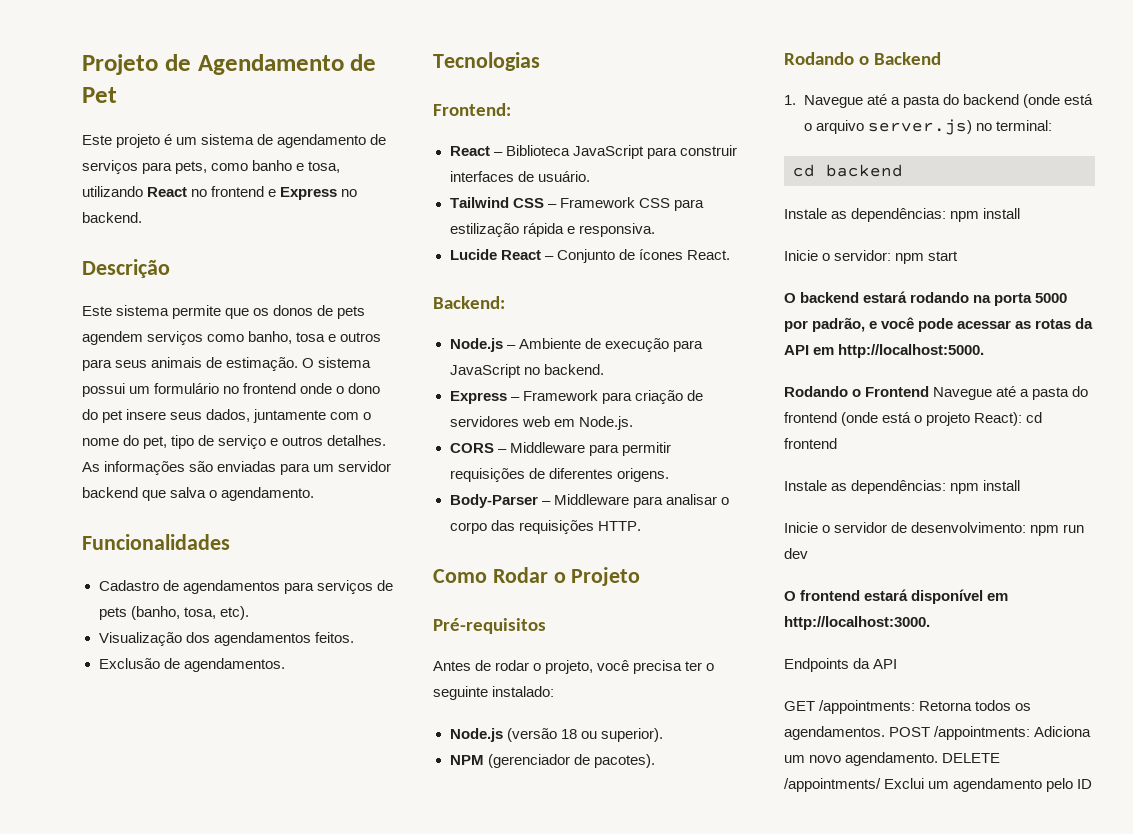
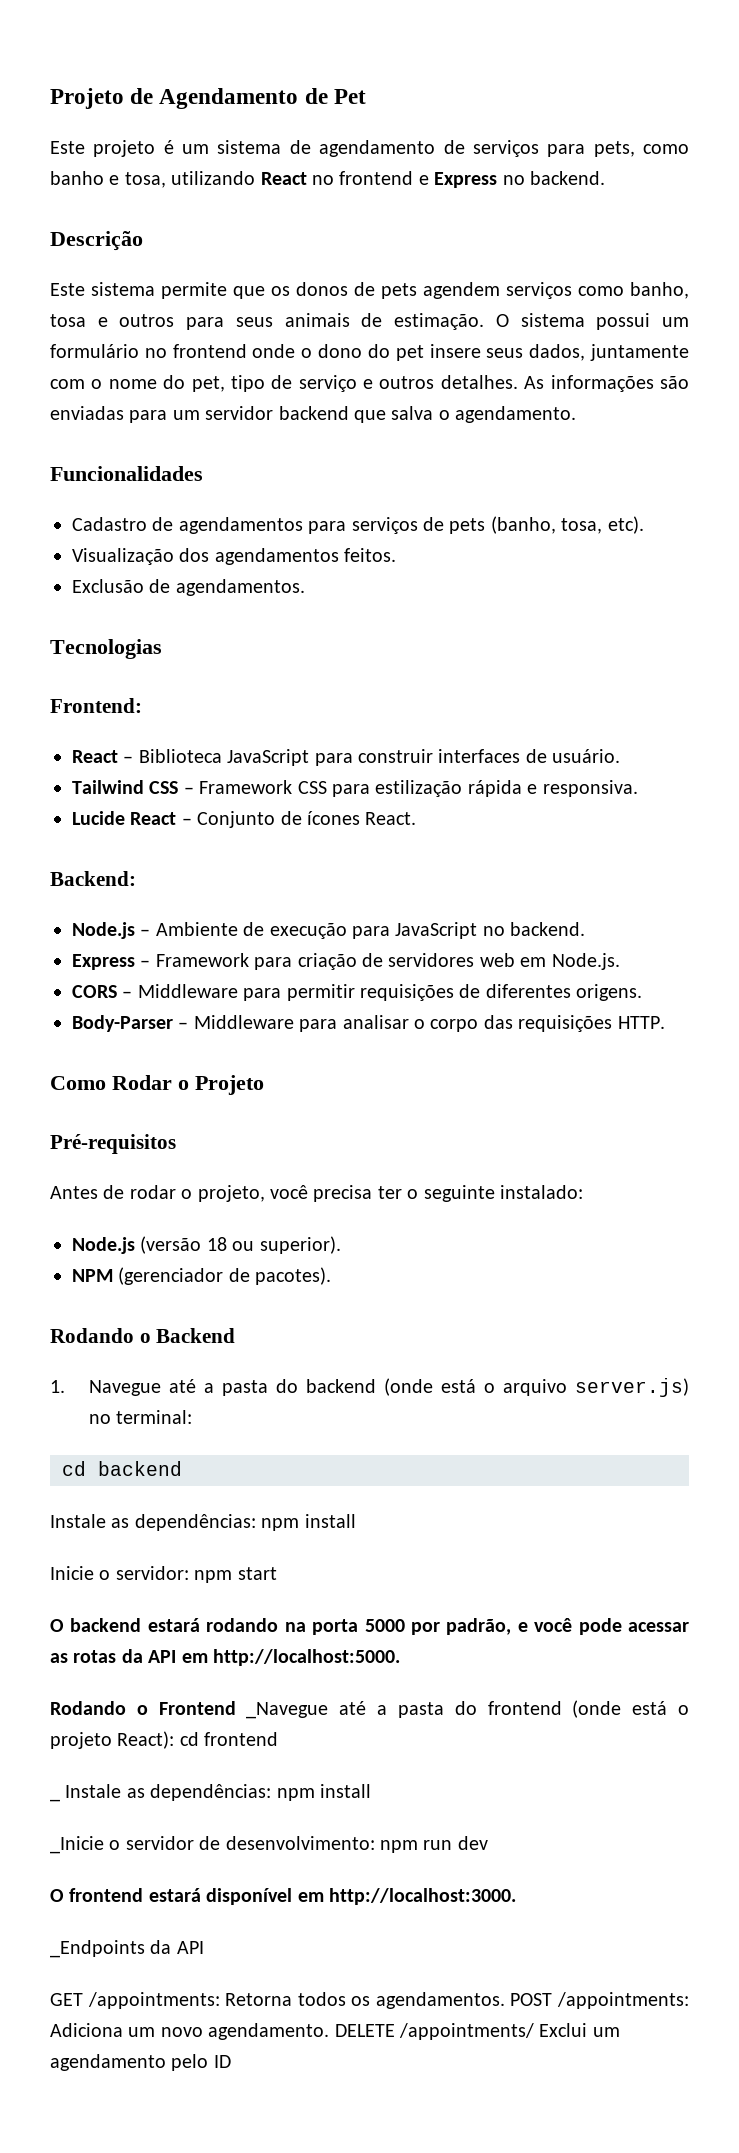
- Rodando o Frontend Navegue até a pasta do frontend (onde está o projeto React): cd frontend
- Instale as dependências: npm install
- Inicie o servidor de desenvolvimento: npm run dev
+ Rodando o Frontend _Navegue até a pasta do frontend (onde está o projeto React): cd frontend
+ _ Instale as dependências: npm install
+ _Inicie o servidor de desenvolvimento: npm run dev
- Endpoints da API
+ _Endpoints da API

